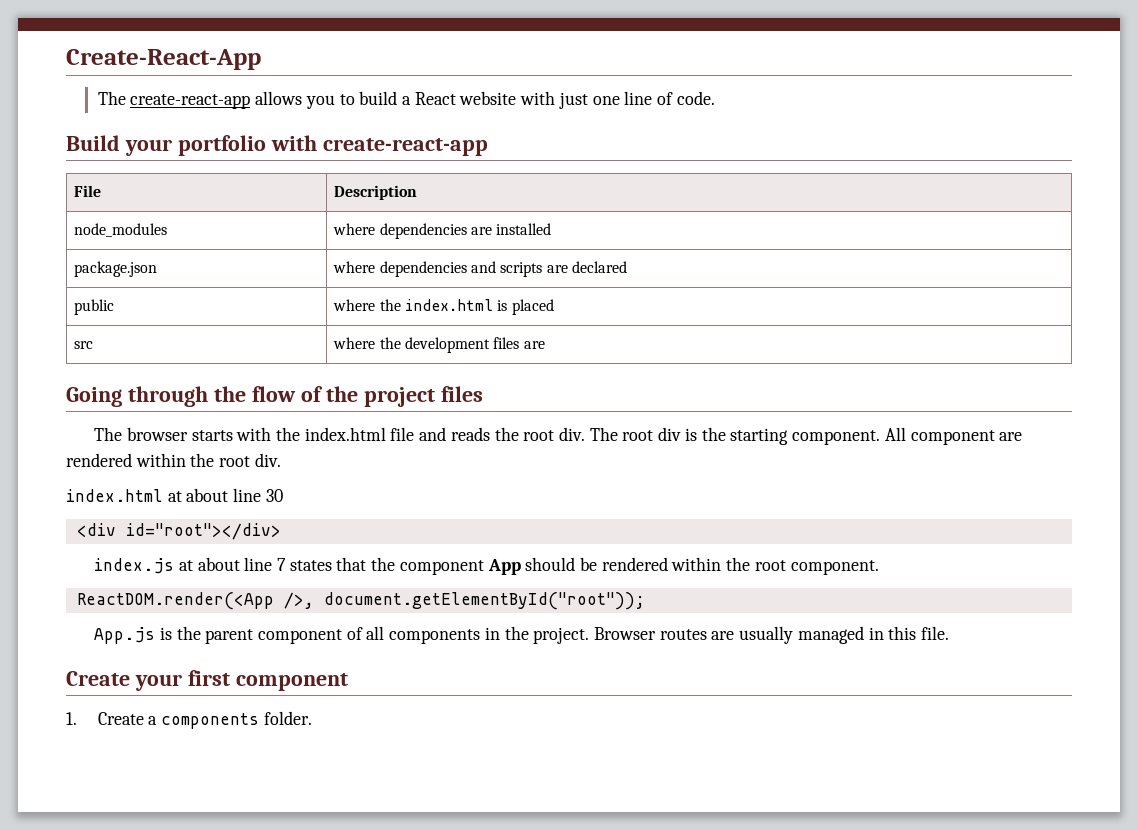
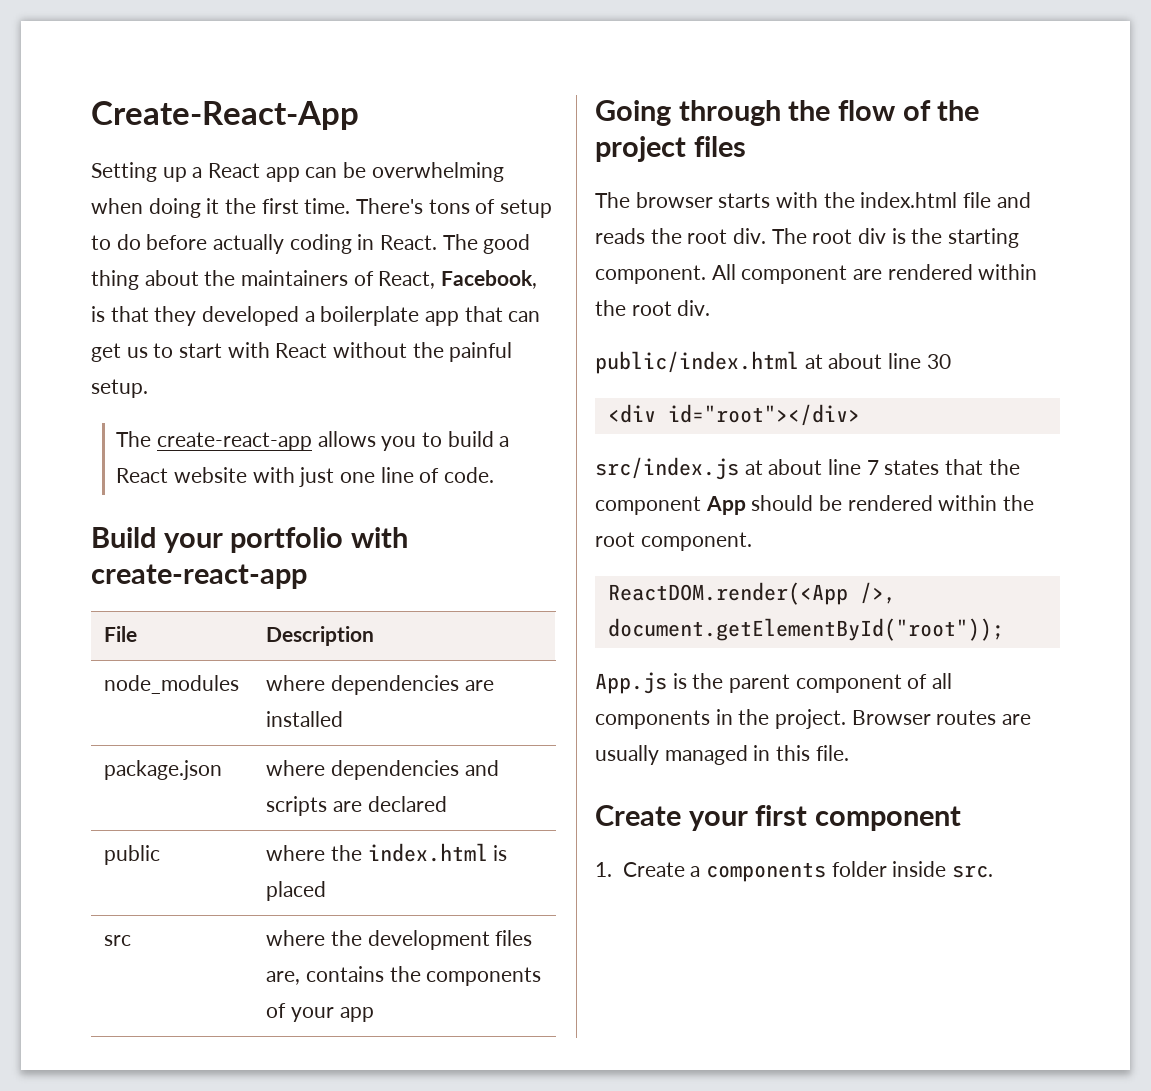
+ Setting up a React app can be overwhelming when doing it the first time. There's tons of setup to do before actually coding in React. The good thing about the maintainers of React, Facebook, is that they developed a boilerplate app that can get us to start with React without the painful setup.
- src | where the development files are
+ src | where the development files are, contains the components of your app
- index.html at about line 30
+ public/index.html at about line 30
- index.js at about line 7 states that the component App should be rendered within the root component.
+ src/index.js at about line 7 states that the component App should be rendered within the root component.
- 1. Create a components folder.
+ 1. Create a components folder inside src.

